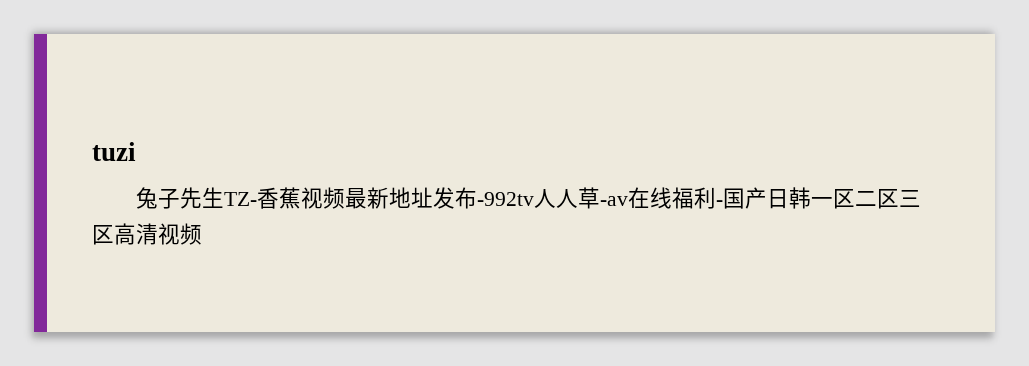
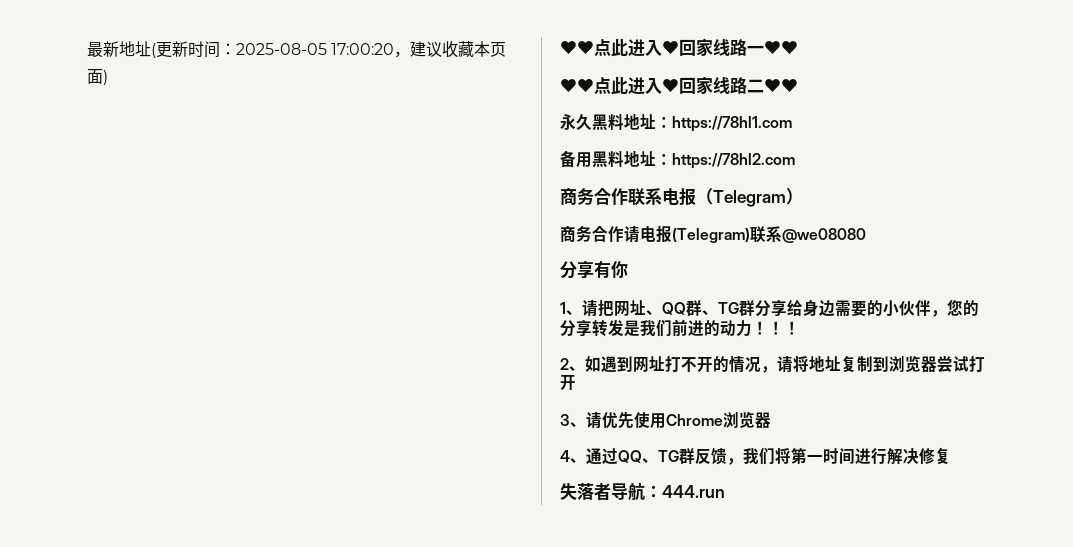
- tuzi
- 兔子先生TZ-香蕉视频最新地址发布-992tv人人草-av在线福利-国产日韩一区二区三区高清视频
+ 最新地址(更新时间：2025-08-05 17:00:20，建议收藏本页面)
+ ♥♥点此进入♥回家线路一♥♥
+ ♥♥点此进入♥回家线路二♥♥
+ 永久黑料地址：https://78hl1.com
+ 备用黑料地址：https://78hl2.com
+ 商务合作联系电报（Telegram）
+ 商务合作请电报(Telegram)联系@we08080
+ 分享有你
+ 1、请把网址、QQ群、TG群分享给身边需要的小伙伴，您的分享转发是我们前进的动力！！！
+ 2、如遇到网址打不开的情况，请将地址复制到浏览器尝试打开
+ 3、请优先使用Chrome浏览器
+ 4、通过QQ、TG群反馈，我们将第一时间进行解决修复
+ 失落者导航：444.run

